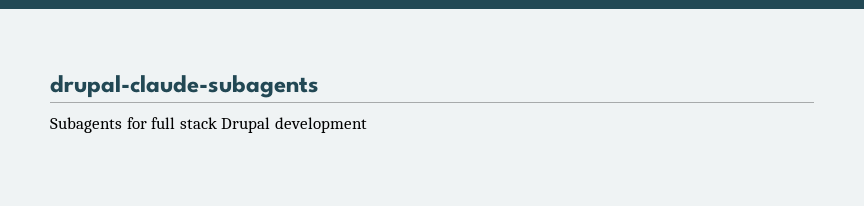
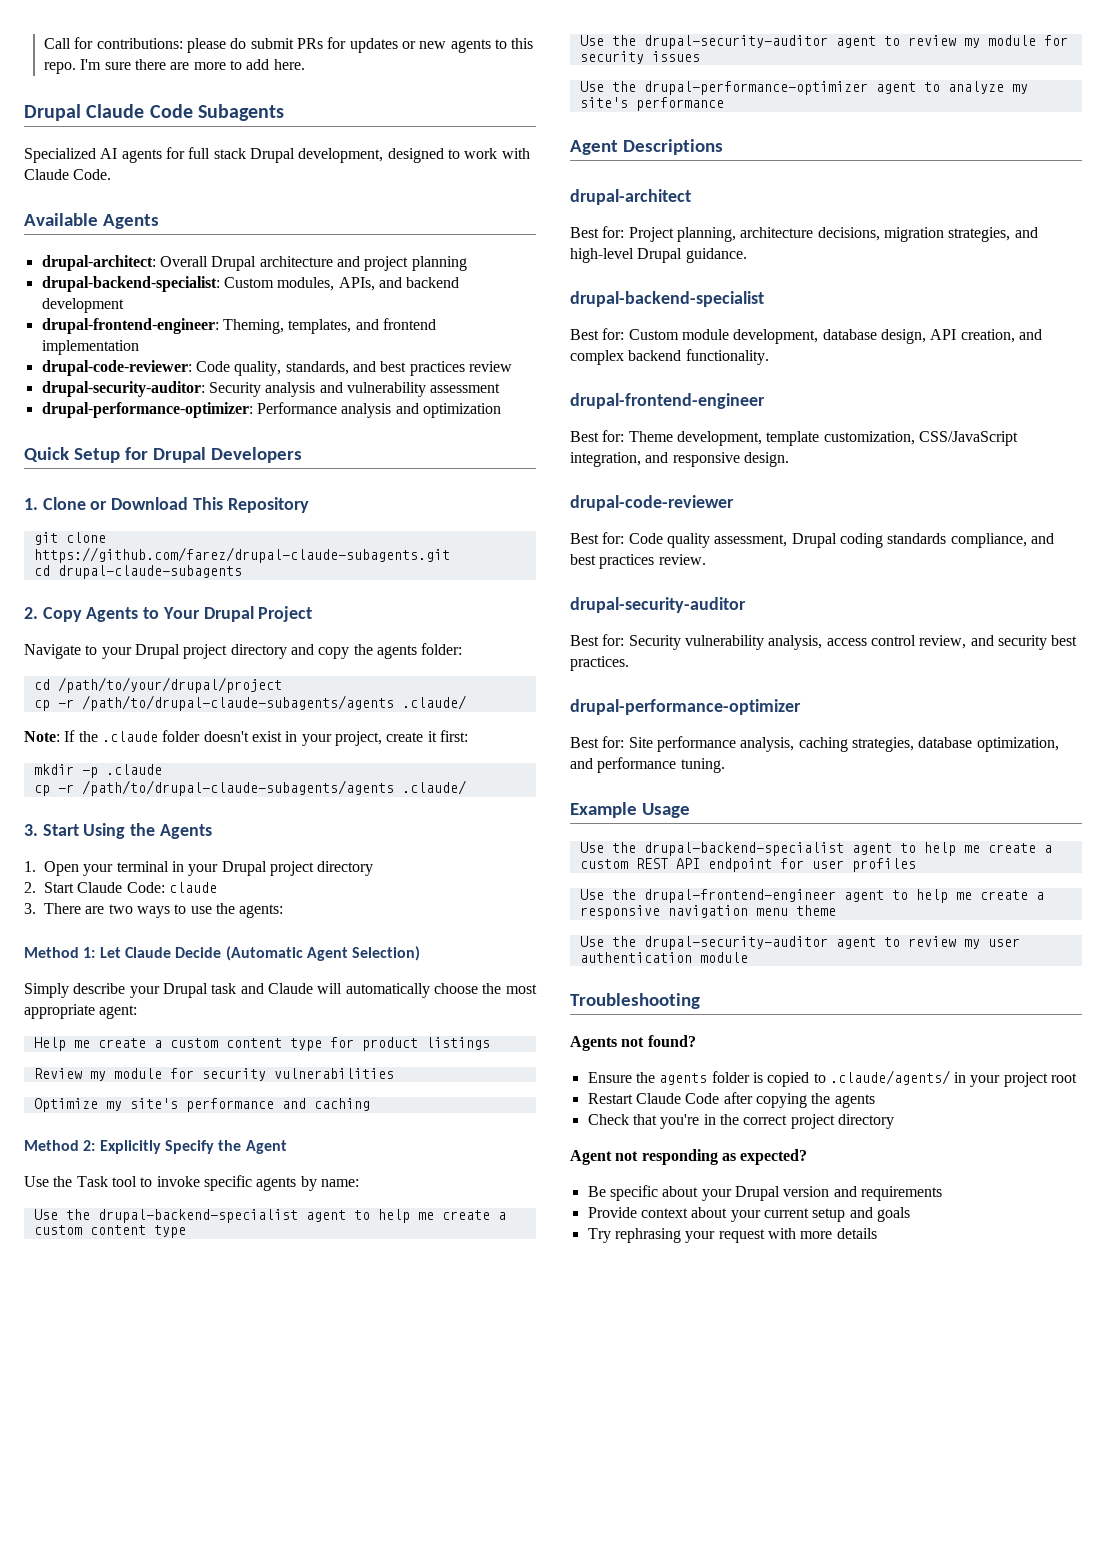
- drupal-claude-subagents
- Subagents for full stack Drupal development
+ Call for contributions: please do submit PRs for updates or new agents to this repo. I'm sure there are more to add here.
+ Drupal Claude Code Subagents
+ Specialized AI agents for full stack Drupal development, designed to work with Claude Code.
+ Available Agents
+ drupal-architect: Overall Drupal architecture and project planning
+ drupal-backend-specialist: Custom modules, APIs, and backend development
+ drupal-frontend-engineer: Theming, templates, and frontend implementation
+ drupal-code-reviewer: Code quality, standards, and best practices review
+ drupal-security-auditor: Security analysis and vulnerability assessment
+ drupal-performance-optimizer: Performance analysis and optimization
+ Quick Setup for Drupal Developers
+ 1. Clone or Download This Repository
+ git clone https://github.com/farez/drupal-claude-subagents.git
+ cd drupal-claude-subagents
+ 2. Copy Agents to Your Drupal Project
+ Navigate to your Drupal project directory and copy the agents folder:
+ cd /path/to/your/drupal/project
+ cp -r /path/to/drupal-claude-subagents/agents .claude/
+ Note: If the .claude folder doesn't exist in your project, create it first:
+ mkdir -p .claude
+ cp -r /path/to/drupal-claude-subagents/agents .claude/
+ 3. Start Using the Agents
+ 1. Open your terminal in your Drupal project directory
+ 2. Start Claude Code: claude
+ 3. There are two ways to use the agents:
+ Method 1: Let Claude Decide (Automatic Agent Selection)
+ Simply describe your Drupal task and Claude will automatically choose the most appropriate agent:
+ Help me create a custom content type for product listings
+ Review my module for security vulnerabilities
+ Optimize my site's performance and caching
+ Method 2: Explicitly Specify the Agent
+ Use the Task tool to invoke specific agents by name:
+ Use the drupal-backend-specialist agent to help me create a custom content type
+ Use the drupal-security-auditor agent to review my module for security issues
+ Use the drupal-performance-optimizer agent to analyze my site's performance
+ Agent Descriptions
+ drupal-architect
+ Best for: Project planning, architecture decisions, migration strategies, and high-level Drupal guidance.
+ drupal-backend-specialist
+ Best for: Custom module development, database design, API creation, and complex backend functionality.
+ drupal-frontend-engineer
+ Best for: Theme development, template customization, CSS/JavaScript integration, and responsive design.
+ drupal-code-reviewer
+ Best for: Code quality assessment, Drupal coding standards compliance, and best practices review.
+ drupal-security-auditor
+ Best for: Security vulnerability analysis, access control review, and security best practices.
+ drupal-performance-optimizer
+ Best for: Site performance analysis, caching strategies, database optimization, and performance tuning.
+ Example Usage
+ Use the drupal-backend-specialist agent to help me create a custom REST API endpoint for user profiles
+ Use the drupal-frontend-engineer agent to help me create a responsive navigation menu theme
+ Use the drupal-security-auditor agent to review my user authentication module
+ Troubleshooting
+ Agents not found?
+ Ensure the agents folder is copied to .claude/agents/ in your project root
+ Restart Claude Code after copying the agents
+ Check that you're in the correct project directory
+ Agent not responding as expected?
+ Be specific about your Drupal version and requirements
+ Provide context about your current setup and goals
+ Try rephrasing your request with more details

